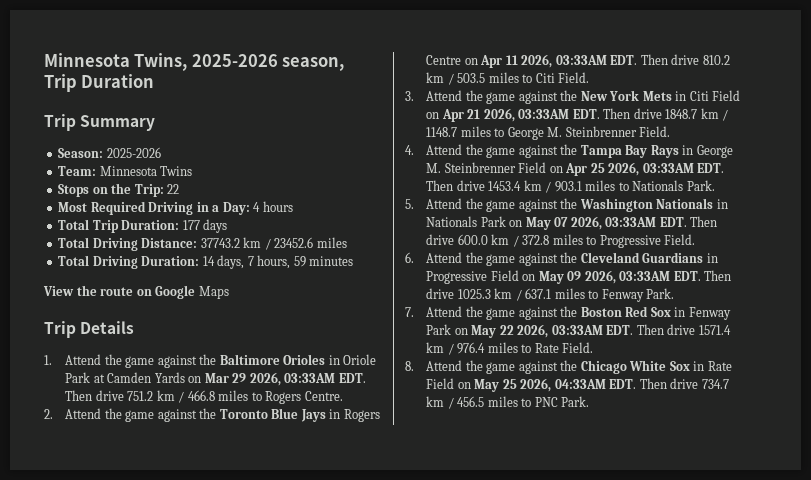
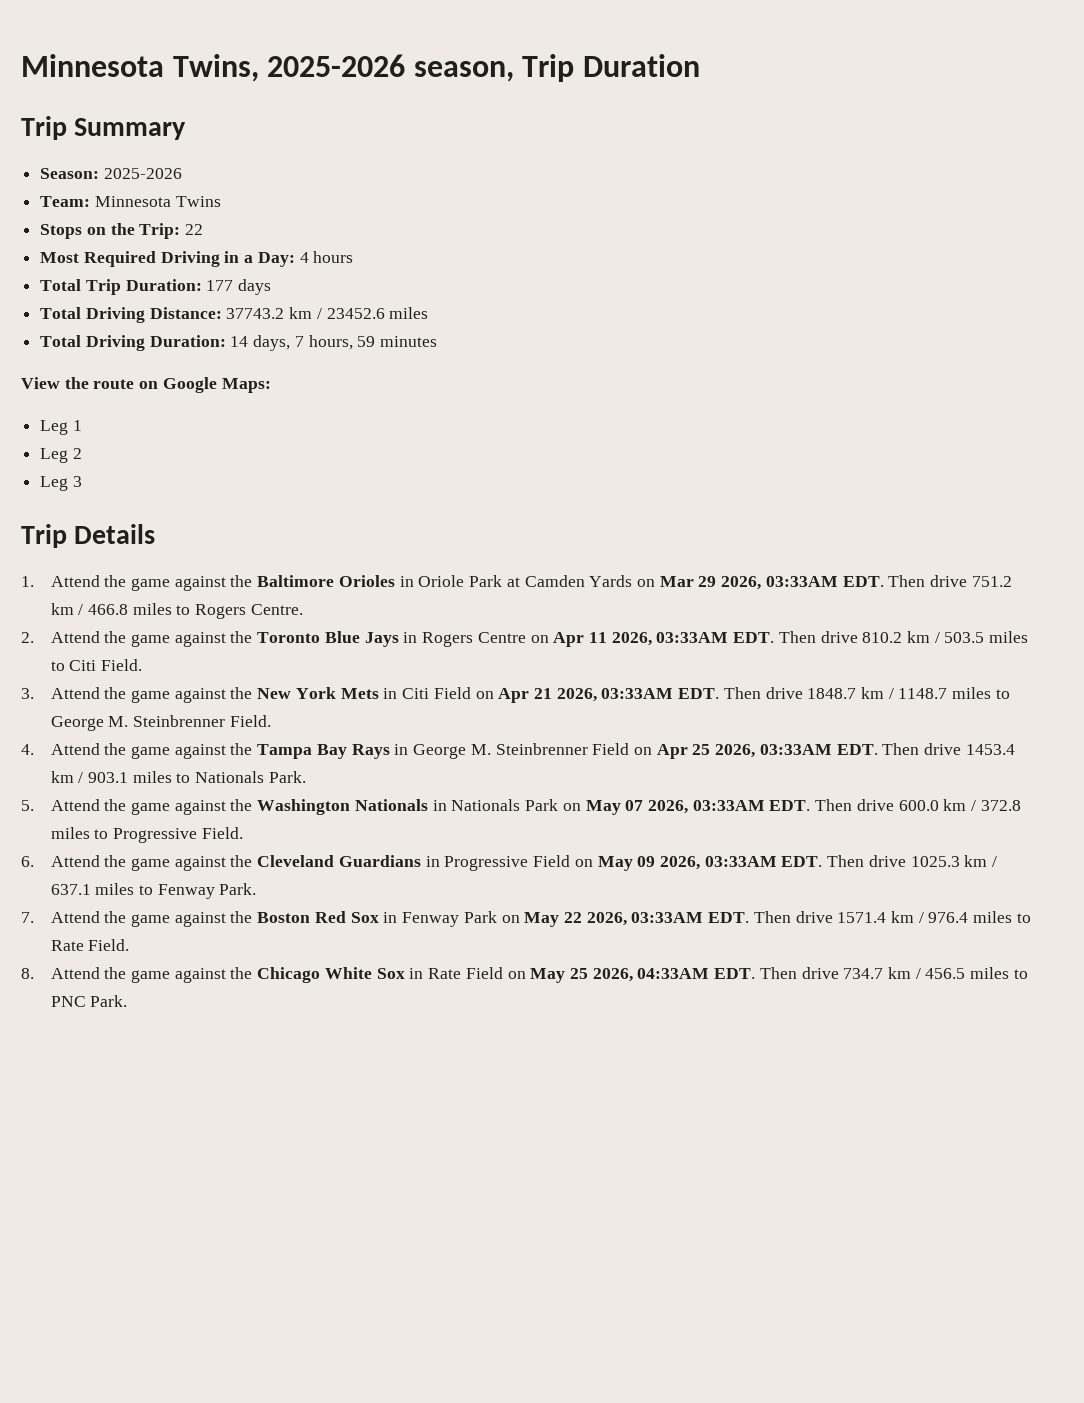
- View the route on Google Maps
+ View the route on Google Maps:
+ Leg 1
+ Leg 2
+ Leg 3

